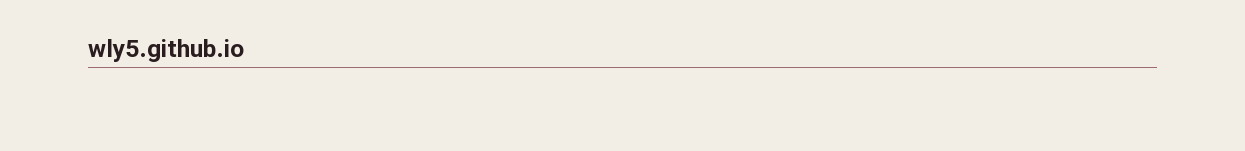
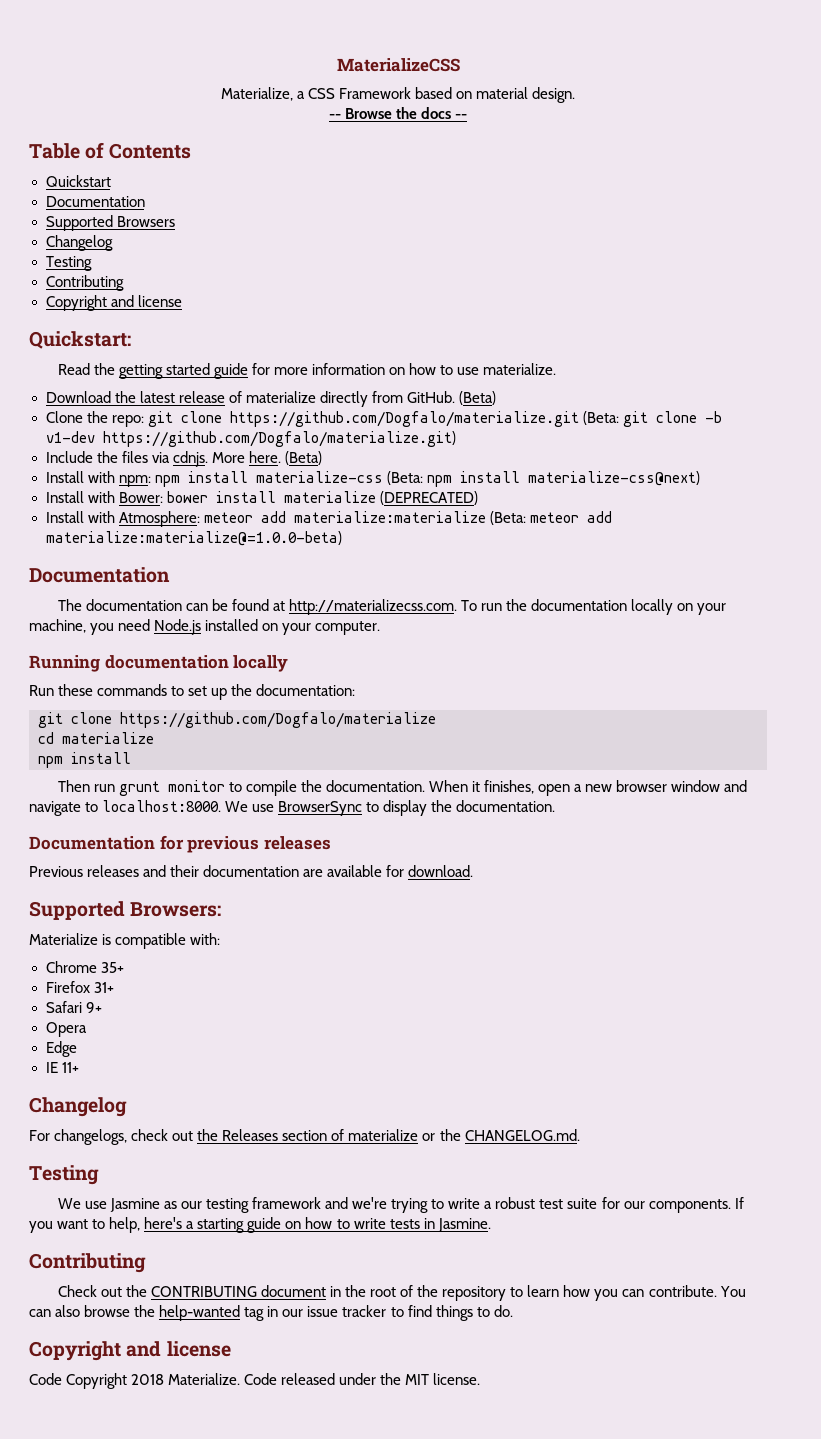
- wly5.github.io
+ MaterializeCSS
+ Materialize, a CSS Framework based on material design.
+ -- Browse the docs --
+ Table of Contents
+ Quickstart
+ Documentation
+ Supported Browsers
+ Changelog
+ Testing
+ Contributing
+ Copyright and license
+ Quickstart:
+ Read the getting started guide for more information on how to use materialize.
+ Download the latest release of materialize directly from GitHub. (Beta)
+ Clone the repo: git clone https://github.com/Dogfalo/materialize.git (Beta: git clone -b v1-dev https://github.com/Dogfalo/materialize.git)
+ Include the files via cdnjs. More here. (Beta)
+ Install with npm: npm install materialize-css (Beta: npm install materialize-css@next)
+ Install with Bower: bower install materialize (DEPRECATED)
+ Install with Atmosphere: meteor add materialize:materialize (Beta: meteor add materialize:materialize@=1.0.0-beta)
+ Documentation
+ The documentation can be found at http://materializecss.com. To run the documentation locally on your machine, you need Node.js installed on your computer.
+ Running documentation locally
+ Run these commands to set up the documentation:
+ git clone https://github.com/Dogfalo/materialize
+ cd materialize
+ npm install
+ Then run grunt monitor to compile the documentation. When it finishes, open a new browser window and navigate to localhost:8000. We use BrowserSync to display the documentation.
+ Documentation for previous releases
+ Previous releases and their documentation are available for download.
+ Supported Browsers:
+ Materialize is compatible with:
+ Chrome 35+
+ Firefox 31+
+ Safari 9+
+ Opera
+ Edge
+ IE 11+
+ Changelog
+ For changelogs, check out the Releases section of materialize or the CHANGELOG.md.
+ Testing
+ We use Jasmine as our testing framework and we're trying to write a robust test suite for our components. If you want to help, here's a starting guide on how to write tests in Jasmine.
+ Contributing
+ Check out the CONTRIBUTING document in the root of the repository to learn how you can contribute. You can also browse the help-wanted tag in our issue tracker to find things to do.
+ Copyright and license
+ Code Copyright 2018 Materialize. Code released under the MIT license.

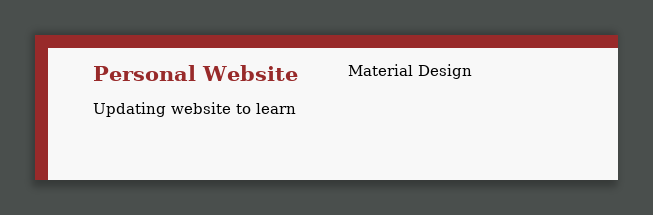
- MaterializeCSS
- Materialize, a CSS Framework based on material design.
- -- Browse the docs --
- Table of Contents
- Quickstart
- Documentation
- Supported Browsers
- Changelog
- Testing
- Contributing
- Copyright and license
- Quickstart:
- Read the getting started guide for more information on how to use materialize.
- Download the latest release of materialize directly from GitHub. (Beta)
- Clone the repo: git clone https://github.com/Dogfalo/materialize.git (Beta: git clone -b v1-dev https://github.com/Dogfalo/materialize.git)
- Include the files via cdnjs. More here. (Beta)
- Install with npm: npm install materialize-css (Beta: npm install materialize-css@next)
- Install with Bower: bower install materialize (DEPRECATED)
- Install with Atmosphere: meteor add materialize:materialize (Beta: meteor add materialize:materialize@=1.0.0-beta)
- Documentation
- The documentation can be found at http://materializecss.com. To run the documentation locally on your machine, you need Node.js installed on your computer.
- Running documentation locally
- Run these commands to set up the documentation:
- git clone https://github.com/Dogfalo/materialize
- cd materialize
- npm install
- Then run grunt monitor to compile the documentation. When it finishes, open a new browser window and navigate to localhost:8000. We use BrowserSync to display the documentation.
- Documentation for previous releases
- Previous releases and their documentation are available for download.
- Supported Browsers:
- Materialize is compatible with:
- Chrome 35+
- Firefox 31+
- Safari 9+
- Opera
- Edge
- IE 11+
- Changelog
- For changelogs, check out the Releases section of materialize or the CHANGELOG.md.
- Testing
- We use Jasmine as our testing framework and we're trying to write a robust test suite for our components. If you want to help, here's a starting guide on how to write tests in Jasmine.
- Contributing
- Check out the CONTRIBUTING document in the root of the repository to learn how you can contribute. You can also browse the help-wanted tag in our issue tracker to find things to do.
- Copyright and license
- Code Copyright 2018 Materialize. Code released under the MIT license.
+ Personal Website
+ Updating website to learn Material Design

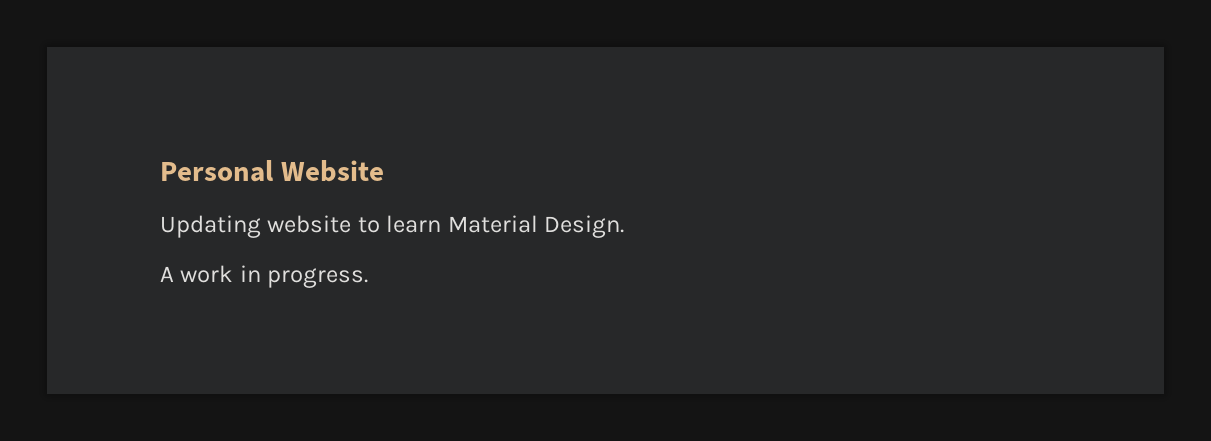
- Updating website to learn Material Design
+ Updating website to learn Material Design.
+ A work in progress.

